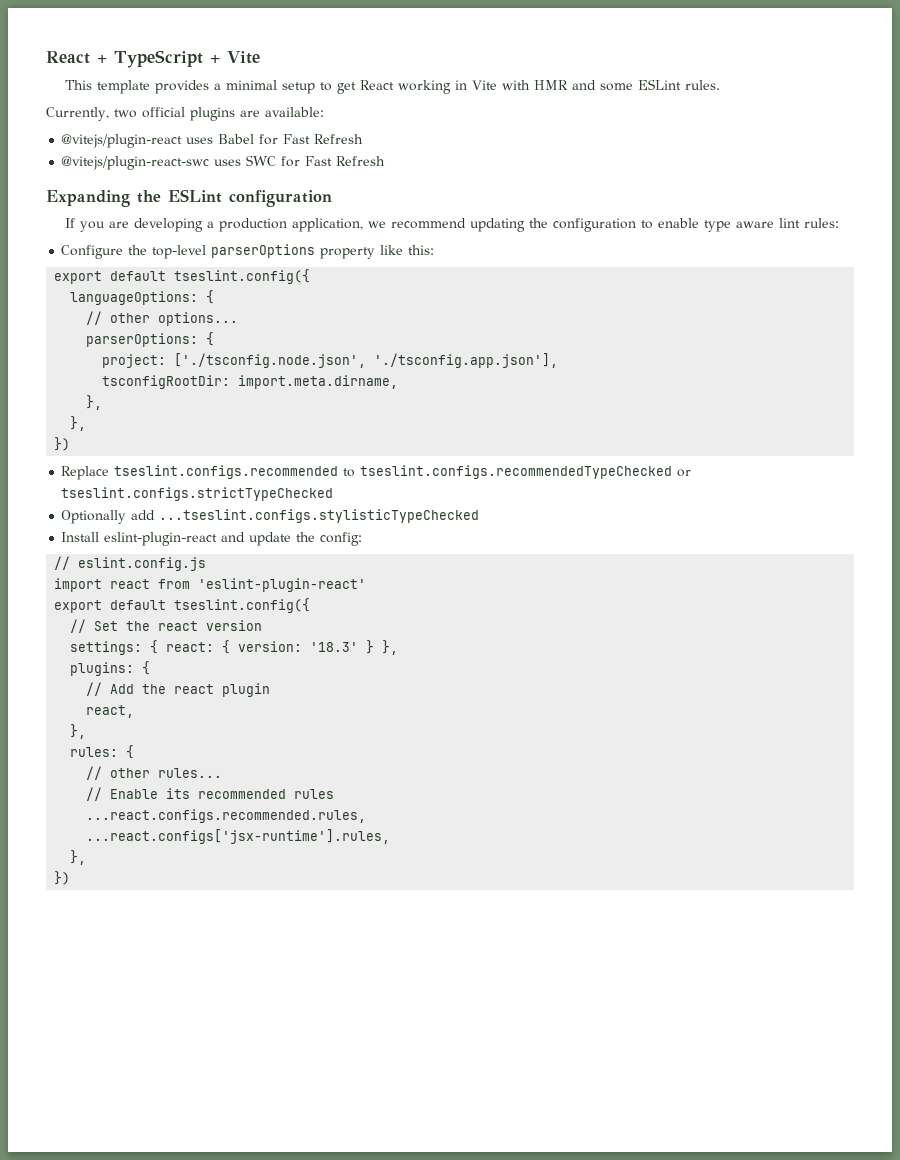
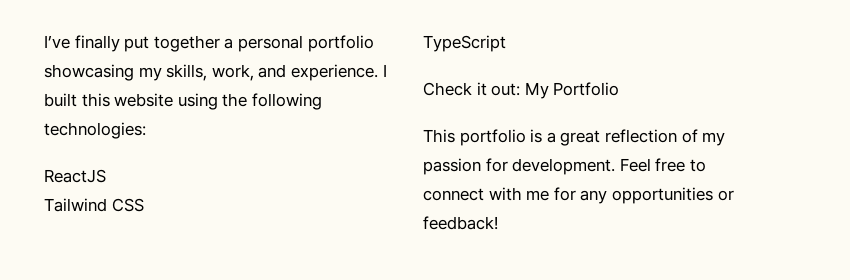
- React + TypeScript + Vite
- This template provides a minimal setup to get React working in Vite with HMR and some ESLint rules.
- Currently, two official plugins are available:
- @vitejs/plugin-react uses Babel for Fast Refresh
- @vitejs/plugin-react-swc uses SWC for Fast Refresh
- Expanding the ESLint configuration
- If you are developing a production application, we recommend updating the configuration to enable type aware lint rules:
- Configure the top-level parserOptions property like this:
- export default tseslint.config({
- languageOptions: {
- // other options...
- parserOptions: {
- project: ['./tsconfig.node.json', './tsconfig.app.json'],
- tsconfigRootDir: import.meta.dirname,
- },
- },
- })
- Replace tseslint.configs.recommended to tseslint.configs.recommendedTypeChecked or tseslint.configs.strictTypeChecked
- Optionally add ...tseslint.configs.stylisticTypeChecked
- Install eslint-plugin-react and update the config:
- // eslint.config.js
- import react from 'eslint-plugin-react'
- export default tseslint.config({
- // Set the react version
- settings: { react: { version: '18.3' } },
- plugins: {
- // Add the react plugin
- react,
- },
- rules: {
- // other rules...
- // Enable its recommended rules
- ...react.configs.recommended.rules,
- ...react.configs['jsx-runtime'].rules,
- },
- })
+ I’ve finally put together a personal portfolio showcasing my skills, work, and experience. I built this website using the following technologies:
+ ReactJS
+ Tailwind CSS
+ TypeScript
+ Check it out: My Portfolio
+ This portfolio is a great reflection of my passion for development. Feel free to connect with me for any opportunities or feedback!

